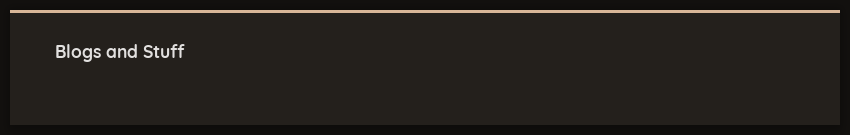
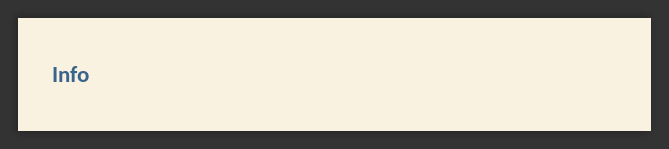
- Blogs and Stuff
+ Info

